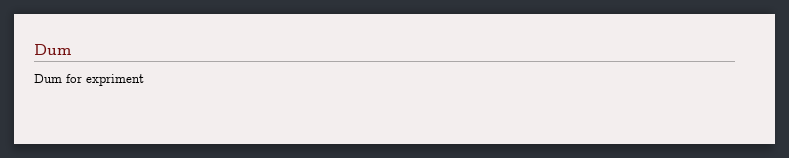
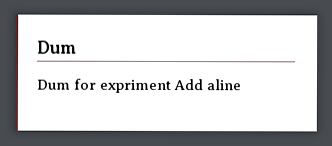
- Dum for expriment
+ Dum for expriment Add aline

